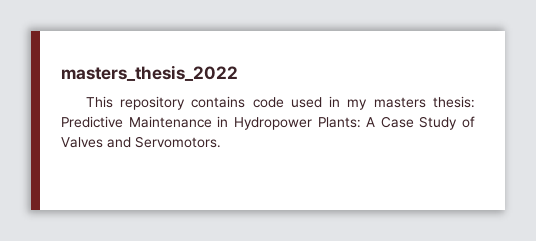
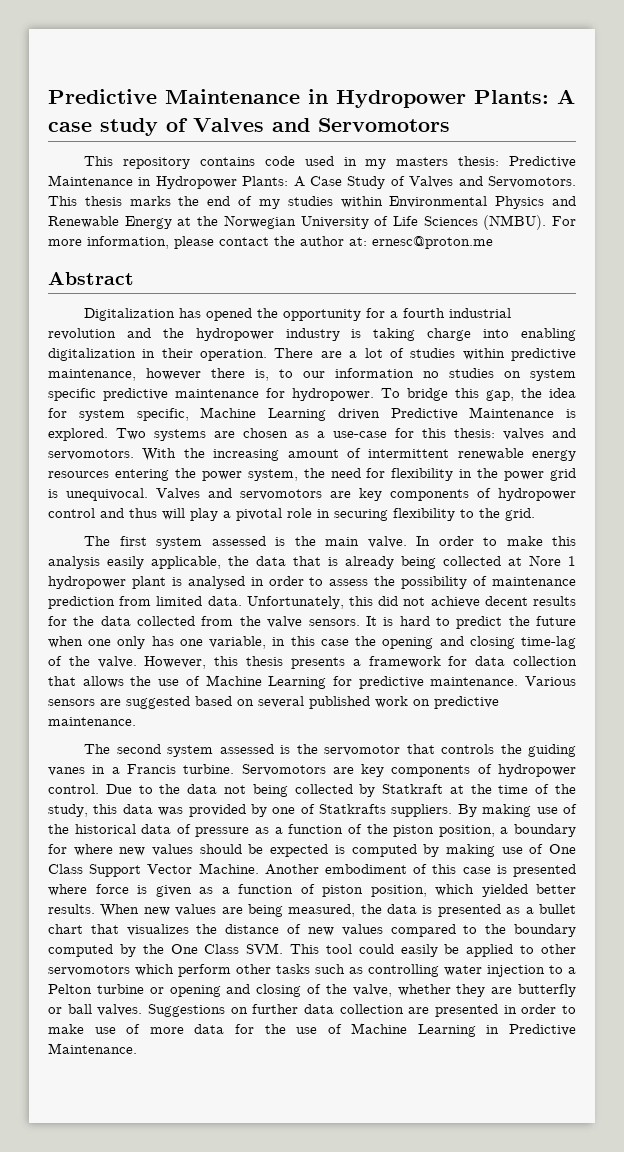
- masters_thesis_2022
+ Predictive Maintenance in Hydropower Plants: A case study of Valves and Servomotors
+ This thesis marks the end of my studies within Environmental Physics and Renewable Energy at the Norwegian University of Life Sciences (NMBU). For more information, please contact the author at: ernesc@proton.me
+ Abstract
+ Digitalization has opened the opportunity for a fourth industrial revolution and the hydropower industry is taking charge into enabling digitalization in their operation. There are a lot of studies within predictive maintenance, however there is, to our information no studies on system specific predictive maintenance for hydropower. To bridge this gap, the idea for system specific, Machine Learning driven Predictive Maintenance is explored. Two systems are chosen as a use-case for this thesis: valves and servomotors. With the increasing amount of intermittent renewable energy resources entering the power system, the need for flexibility in the power grid is unequivocal. Valves and servomotors are key components of hydropower control and thus will play a pivotal role in securing flexibility to the grid.
+ The first system assessed is the main valve. In order to make this analysis easily applicable, the data that is already being collected at Nore 1 hydropower plant is analysed in order to assess the possibility of maintenance prediction from limited data. Unfortunately, this did not achieve decent results for the data collected from the valve sensors. It is hard to predict the future when one only has one variable, in this case the opening and closing time-lag of the valve. However, this thesis presents a framework for data collection that allows the use of Machine Learning for predictive maintenance. Various sensors are suggested based on several published work on predictive maintenance.
+ The second system assessed is the servomotor that controls the guiding vanes in a Francis turbine. Servomotors are key components of hydropower control. Due to the data not being collected by Statkraft at the time of the study, this data was provided by one of Statkrafts suppliers. By making use of the historical data of pressure as a function of the piston position, a boundary for where new values should be expected is computed by making use of One Class Support Vector Machine. Another embodiment of this case is presented where force is given as a function of piston position, which yielded better results. When new values are being measured, the data is presented as a bullet chart that visualizes the distance of new values compared to the boundary computed by the One Class SVM. This tool could easily be applied to other servomotors which perform other tasks such as controlling water injection to a Pelton turbine or opening and closing of the valve, whether they are butterfly or ball valves. Suggestions on further data collection are presented in order to make use of more data for the use of Machine Learning in Predictive Maintenance.

